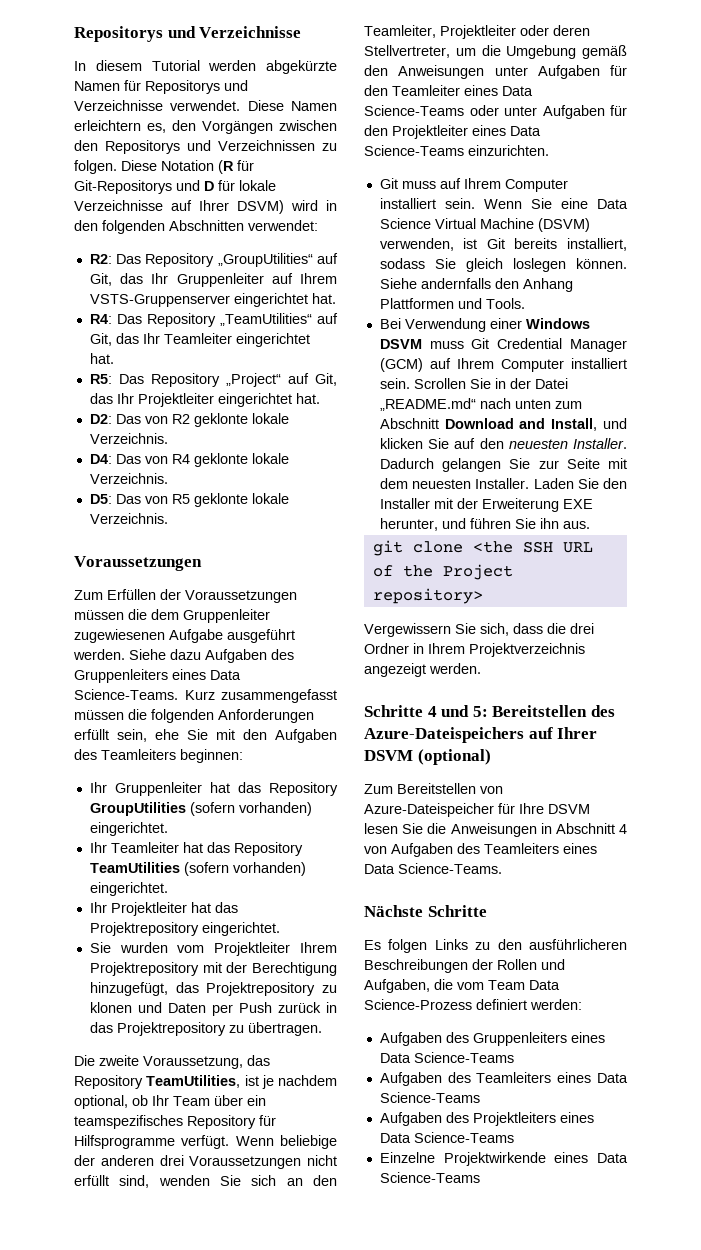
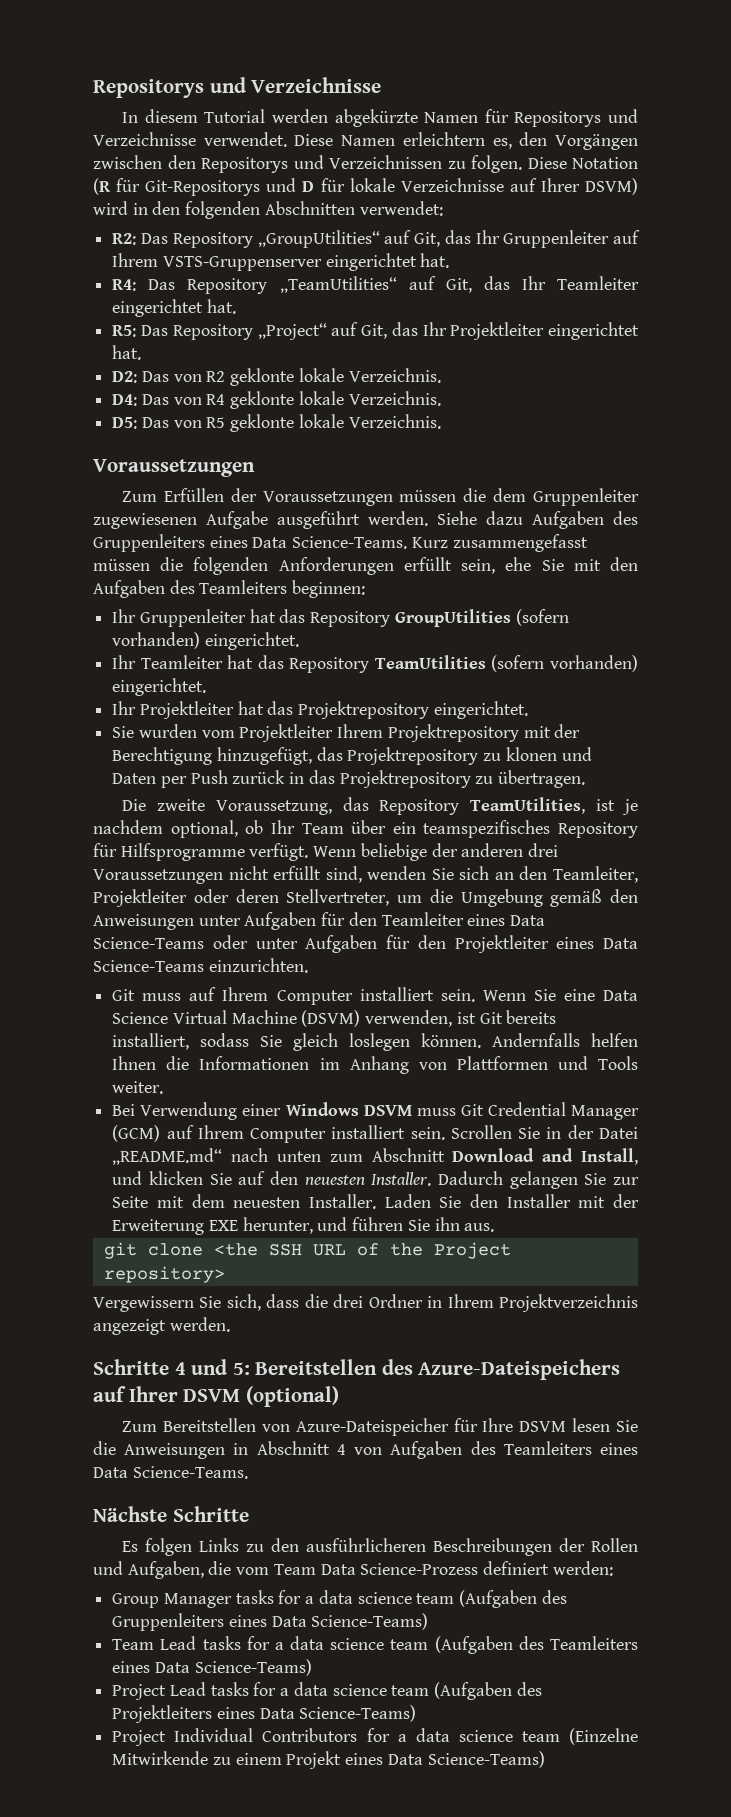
- Siehe andernfalls den Anhang Plattformen und Tools.
+ Andernfalls helfen Ihnen die Informationen im Anhang von Plattformen und Tools weiter.
- Aufgaben des Gruppenleiters eines Data Science-Teams
- Aufgaben des Teamleiters eines Data Science-Teams
- Aufgaben des Projektleiters eines Data Science-Teams
- Einzelne Projektwirkende eines Data Science-Teams
+ Group Manager tasks for a data science team (Aufgaben des Gruppenleiters eines Data Science-Teams)
+ Team Lead tasks for a data science team (Aufgaben des Teamleiters eines Data Science-Teams)
+ Project Lead tasks for a data science team (Aufgaben des Projektleiters eines Data Science-Teams)
+ Project Individual Contributors for a data science team (Einzelne Mitwirkende zu einem Projekt eines Data Science-Teams)

